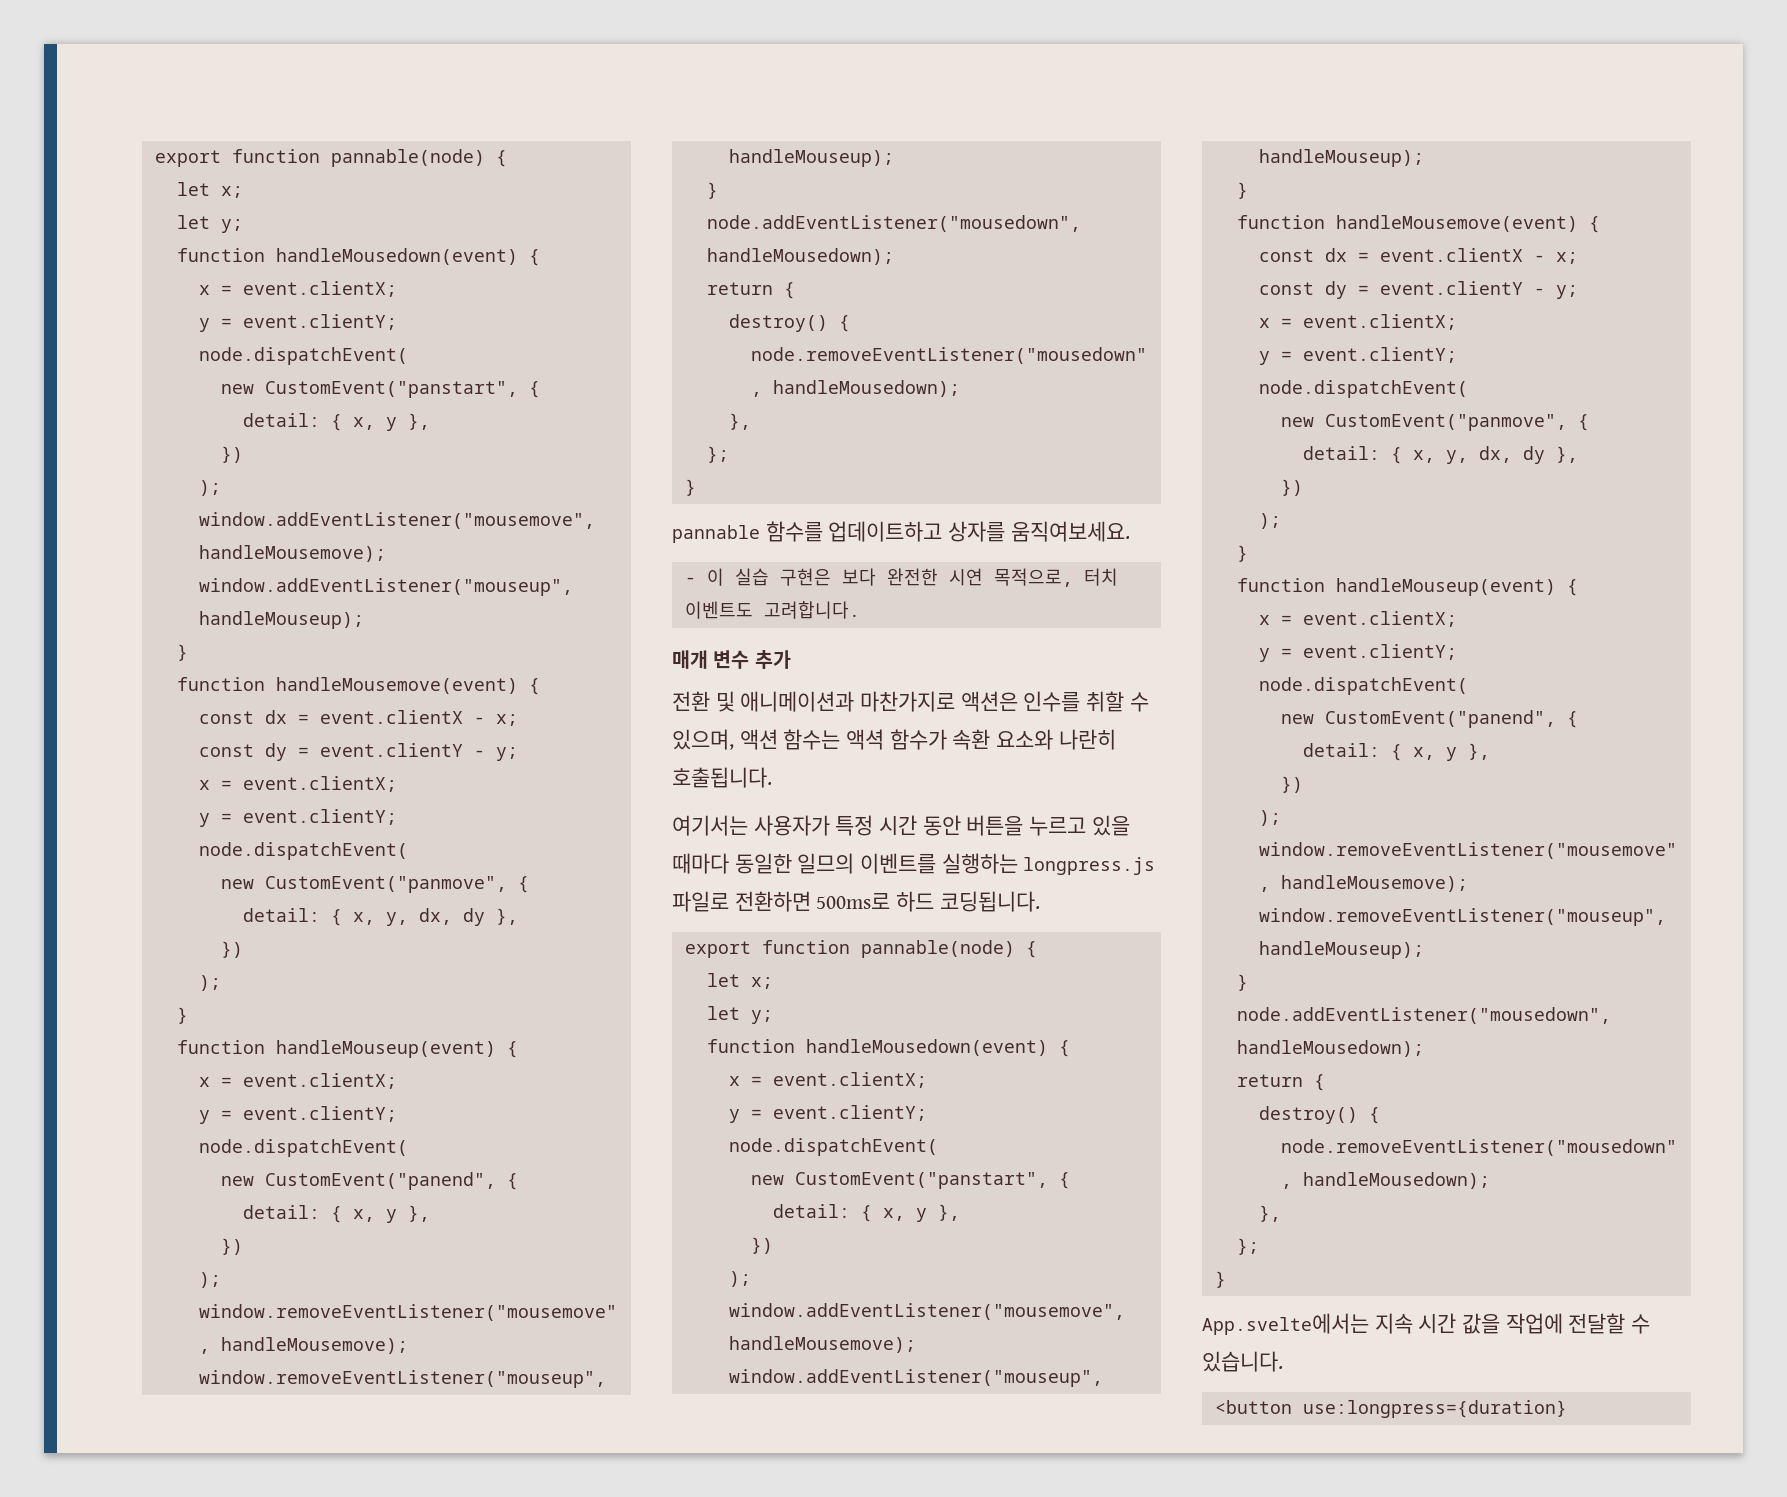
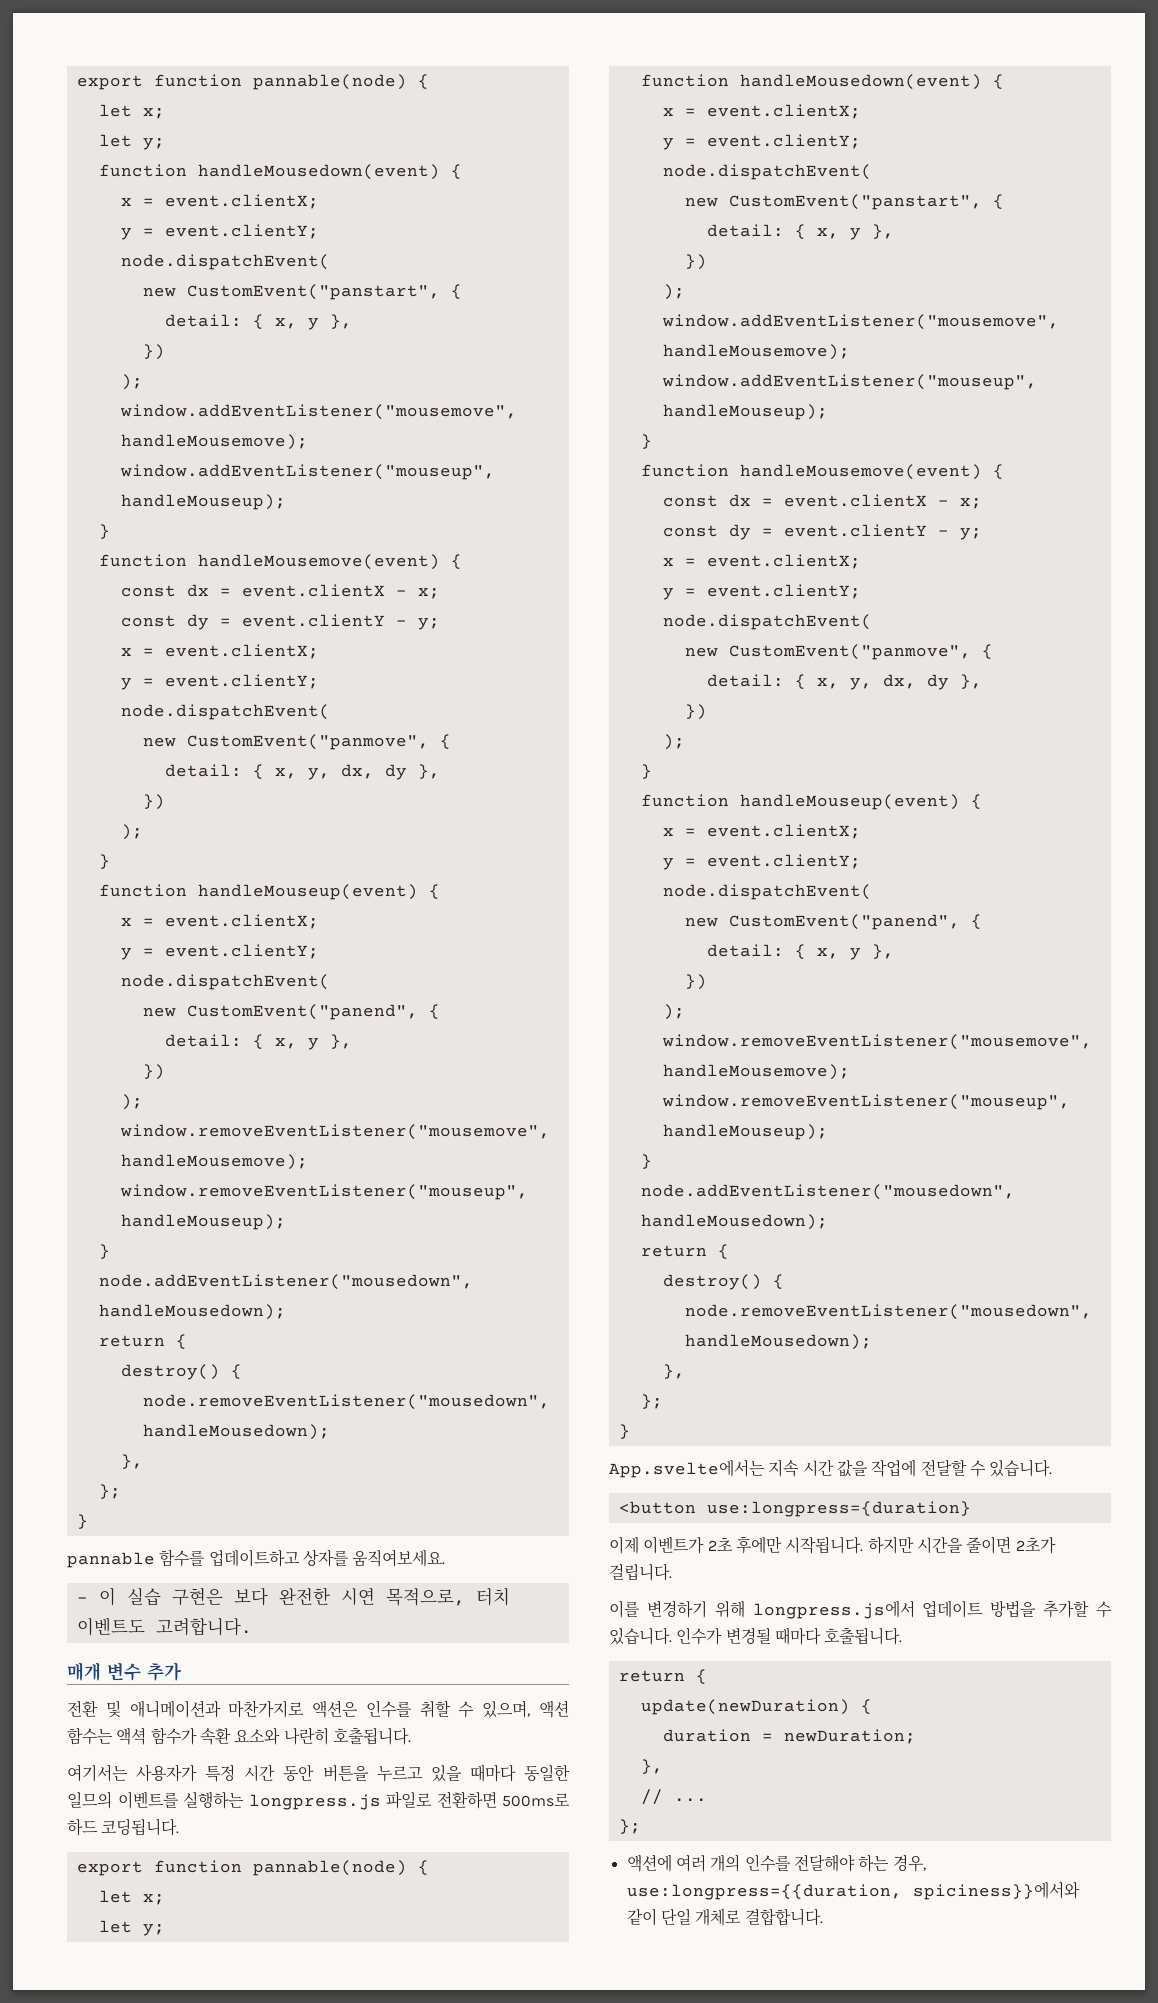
+ 이제 이벤트가 2초 후에만 시작됩니다. 하지만 시간을 줄이면 2초가 걸립니다.
+ 이를 변경하기 위해 longpress.js에서 업데이트 방법을 추가할 수 있습니다. 인수가 변경될 때마다 호출됩니다.
+ return {
+ update(newDuration) {
+ duration = newDuration;
+ },
+ // ...
+ };
+ 액션에 여러 개의 인수를 전달해야 하는 경우, use:longpress={{duration, spiciness}}에서와 같이 단일 개체로 결합합니다.

